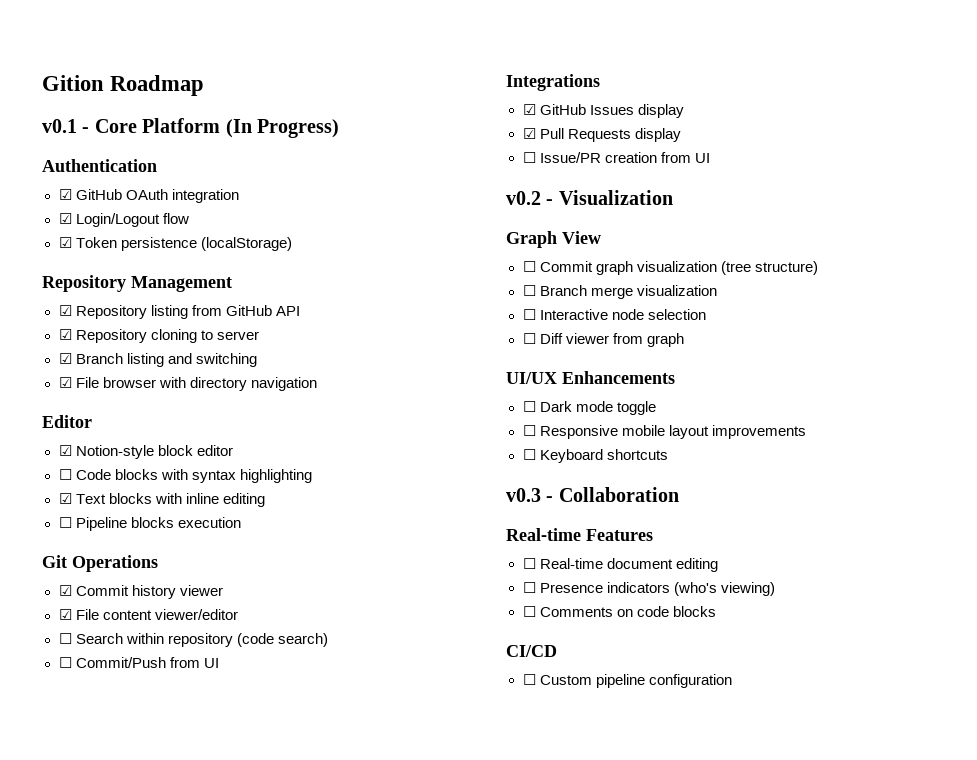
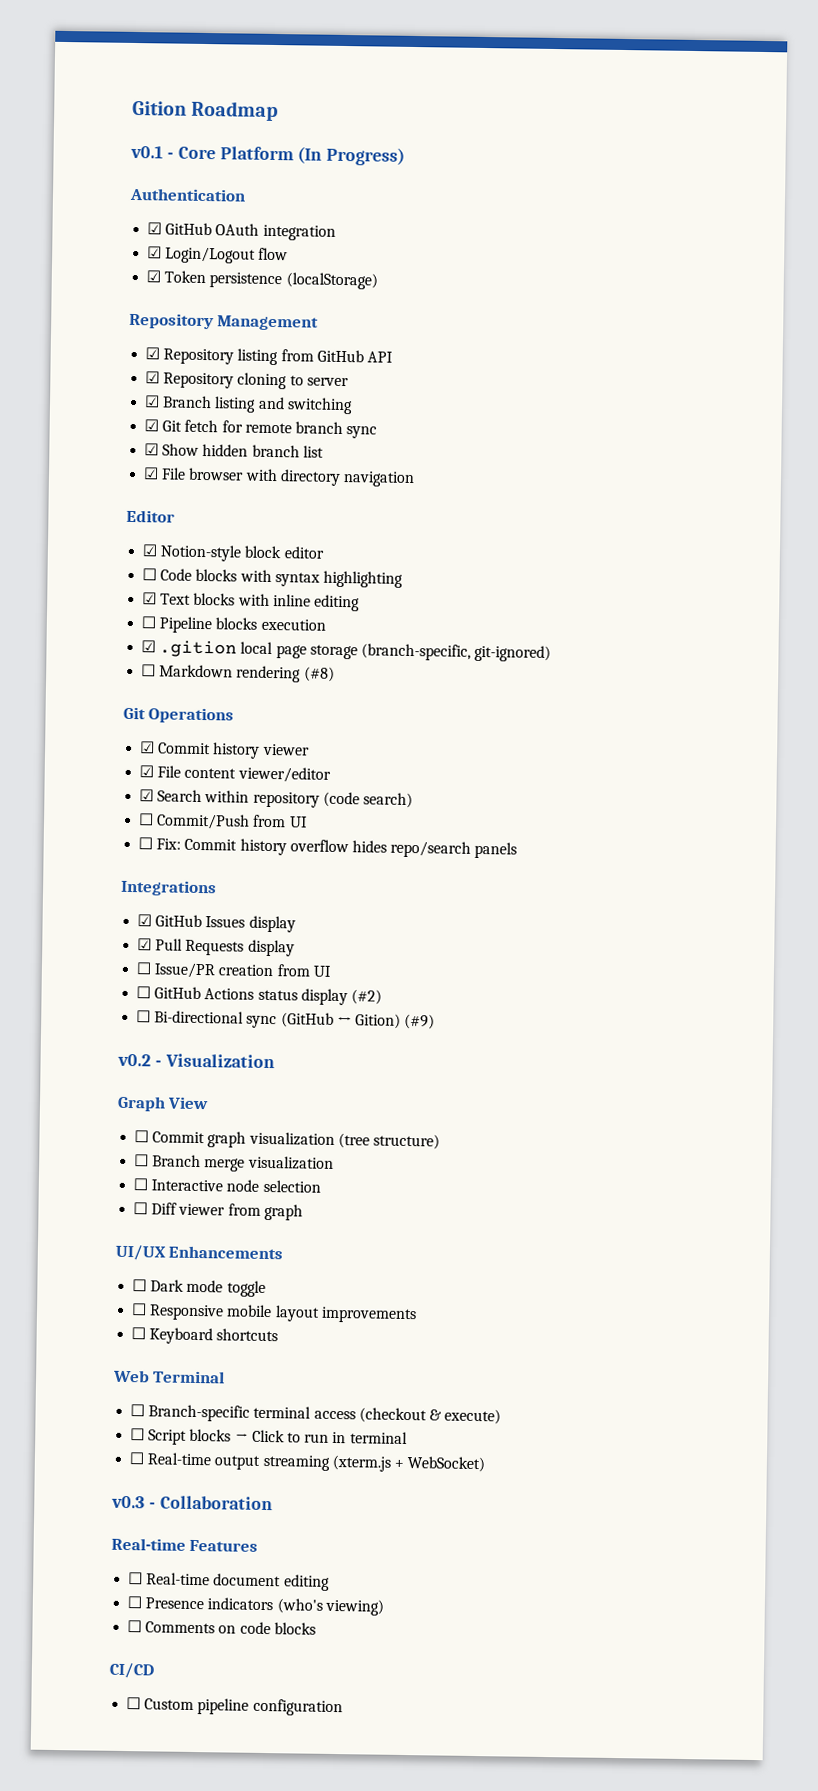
+ ☑ Git fetch for remote branch sync
+ ☑ Show hidden branch list
+ ☑ .gition local page storage (branch-specific, git-ignored)
+ ☐ Markdown rendering (#8)
- ☐ Search within repository (code search)
+ ☑ Search within repository (code search)
+ ☐ Fix: Commit history overflow hides repo/search panels
+ ☐ GitHub Actions status display (#2)
+ ☐ Bi-directional sync (GitHub ↔ Gition) (#9)
+ Web Terminal
+ ☐ Branch-specific terminal access (checkout & execute)
+ ☐ Script blocks → Click to run in terminal
+ ☐ Real-time output streaming (xterm.js + WebSocket)

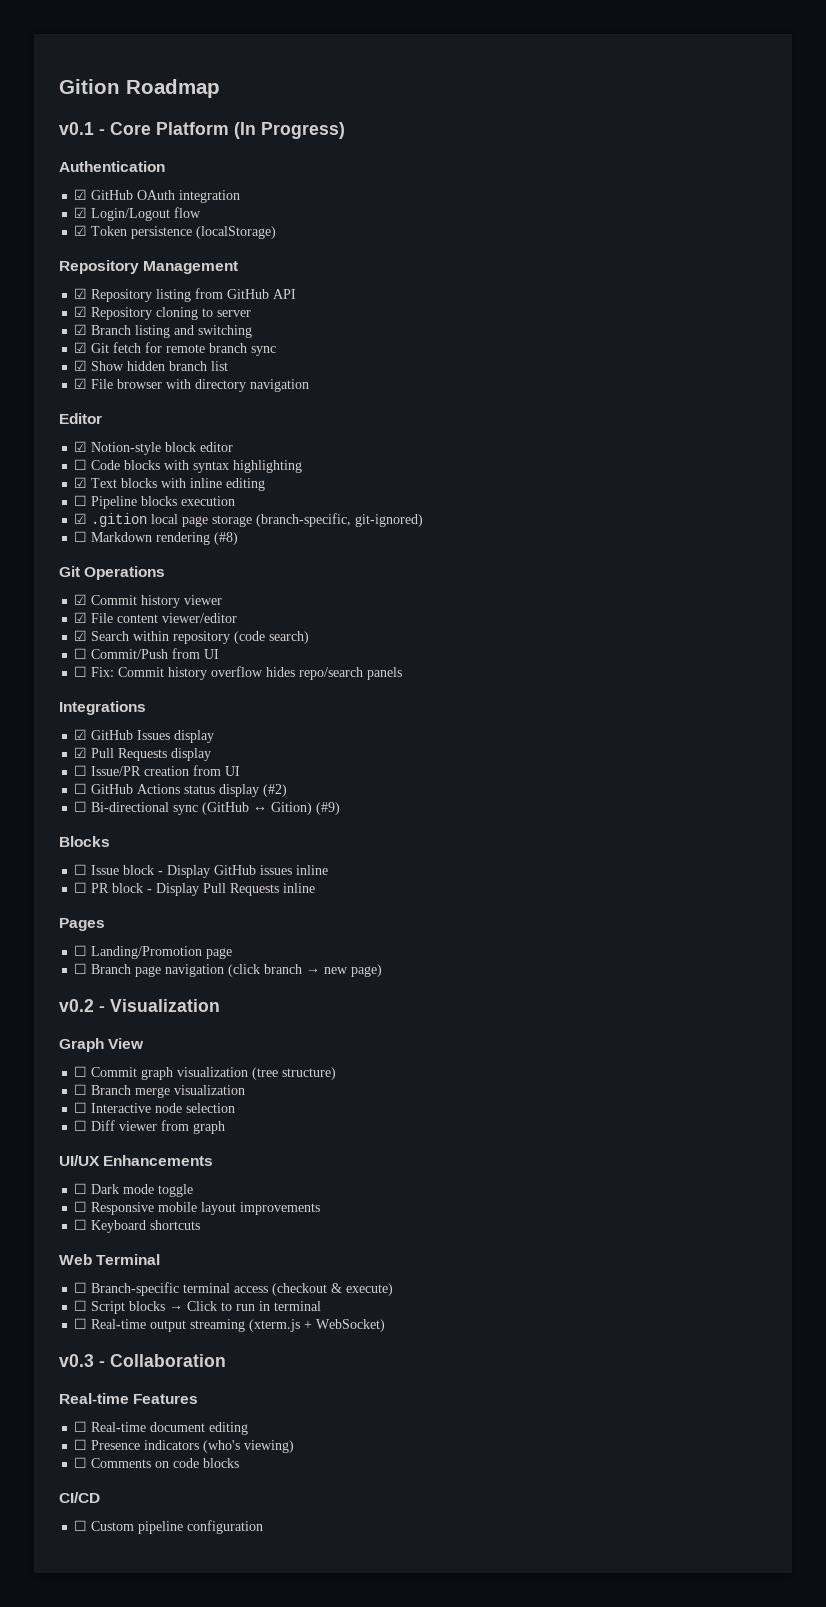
+ Blocks
+ ☐ Issue block - Display GitHub issues inline
+ ☐ PR block - Display Pull Requests inline
+ Pages
+ ☐ Landing/Promotion page
+ ☐ Branch page navigation (click branch → new page)

